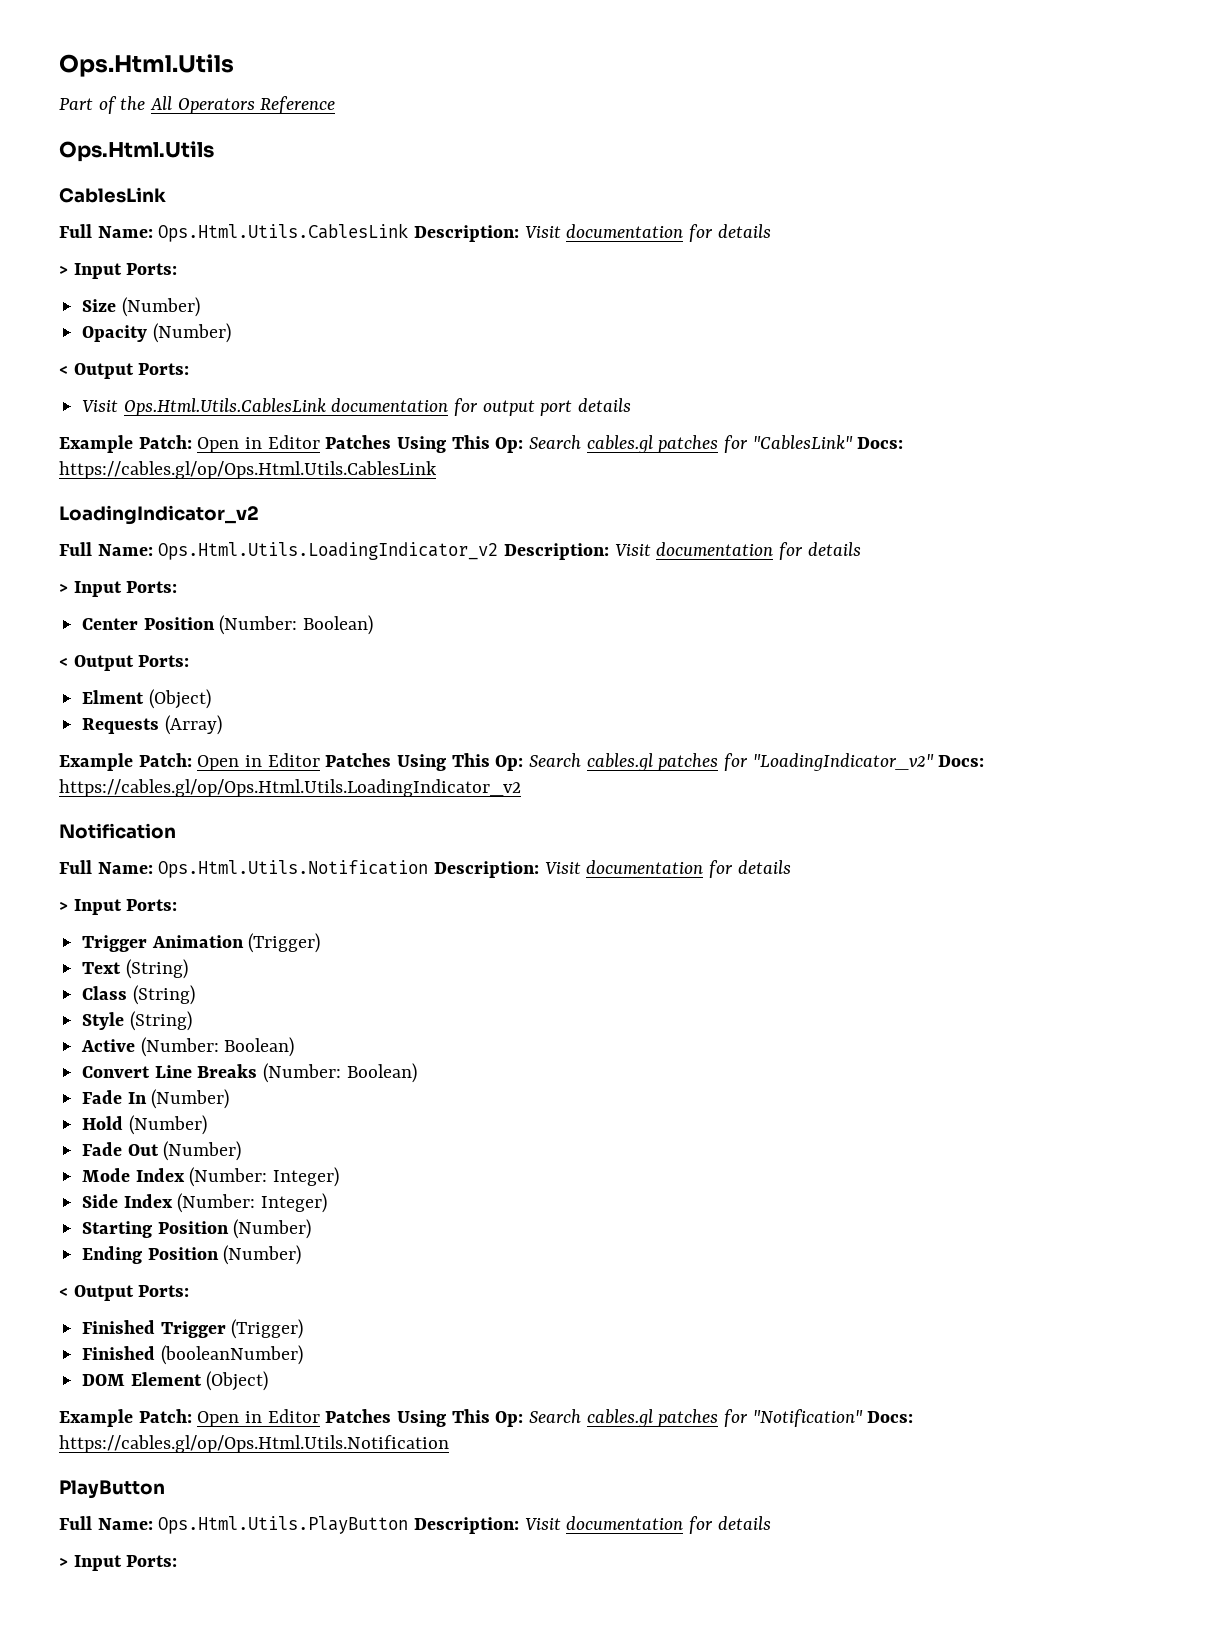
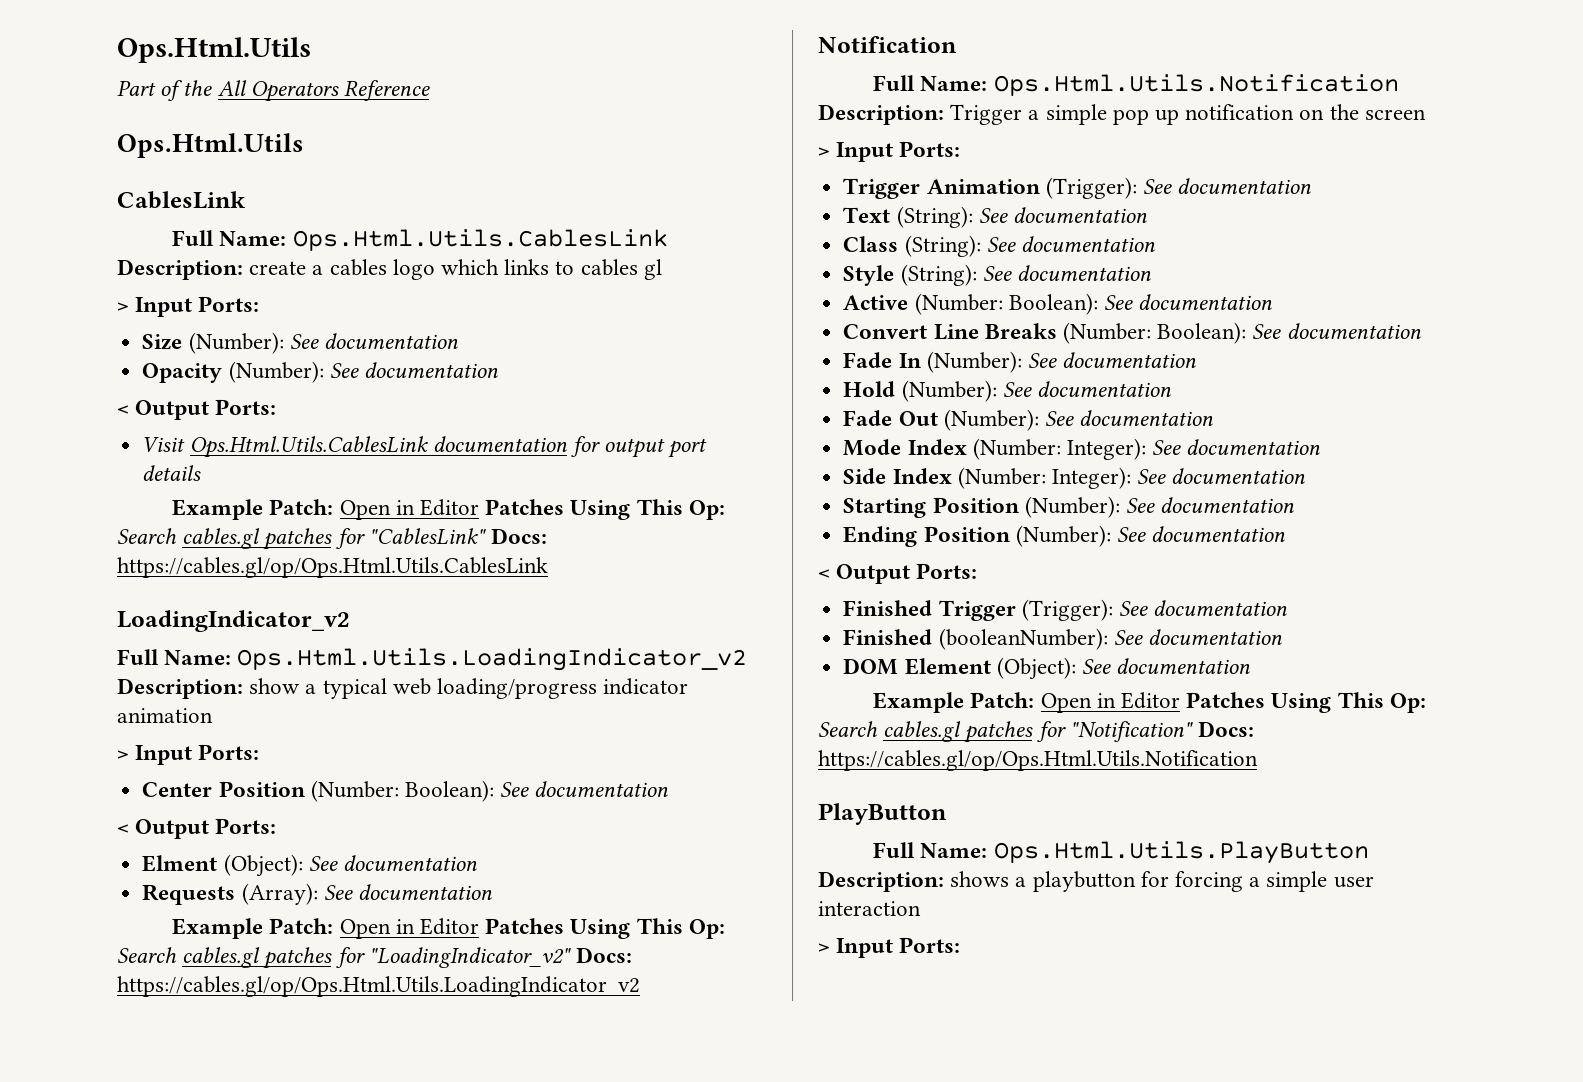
- Full Name: Ops.Html.Utils.CablesLink Description: Visit documentation for details
+ Full Name: Ops.Html.Utils.CablesLink Description: create a cables logo which links to cables gl
  > Input Ports:
- Size (Number)
- Opacity (Number)
+ Size (Number): See documentation
+ Opacity (Number): See documentation
- Full Name: Ops.Html.Utils.LoadingIndicator_v2 Description: Visit documentation for details
+ Full Name: Ops.Html.Utils.LoadingIndicator_v2 Description: show a typical web loading/progress indicator animation
- Center Position (Number: Boolean)
+ Center Position (Number: Boolean): See documentation
- Elment (Object)
- Requests (Array)
+ Elment (Object): See documentation
+ Requests (Array): See documentation
- Full Name: Ops.Html.Utils.Notification Description: Visit documentation for details
+ Full Name: Ops.Html.Utils.Notification Description: Trigger a simple pop up notification on the screen
- Trigger Animation (Trigger)
- Text (String)
- Class (String)
- Style (String)
+ Trigger Animation (Trigger): See documentation
+ Text (String): See documentation
+ Class (String): See documentation
+ Style (String): See documentation
- Active (Number: Boolean)
+ Active (Number: Boolean): See documentation
- Convert Line Breaks (Number: Boolean)
+ Convert Line Breaks (Number: Boolean): See documentation
- Fade In (Number)
- Hold (Number)
+ Fade In (Number): See documentation
+ Hold (Number): See documentation
- Fade Out (Number)
+ Fade Out (Number): See documentation
- Mode Index (Number: Integer)
+ Mode Index (Number: Integer): See documentation
- Side Index (Number: Integer)
+ Side Index (Number: Integer): See documentation
- Starting Position (Number)
+ Starting Position (Number): See documentation
- Ending Position (Number)
+ Ending Position (Number): See documentation
- Finished Trigger (Trigger)
- Finished (booleanNumber)
+ Finished Trigger (Trigger): See documentation
+ Finished (booleanNumber): See documentation
- DOM Element (Object)
+ DOM Element (Object): See documentation
- Full Name: Ops.Html.Utils.PlayButton Description: Visit documentation for details
+ Full Name: Ops.Html.Utils.PlayButton Description: shows a playbutton for forcing a simple user interaction

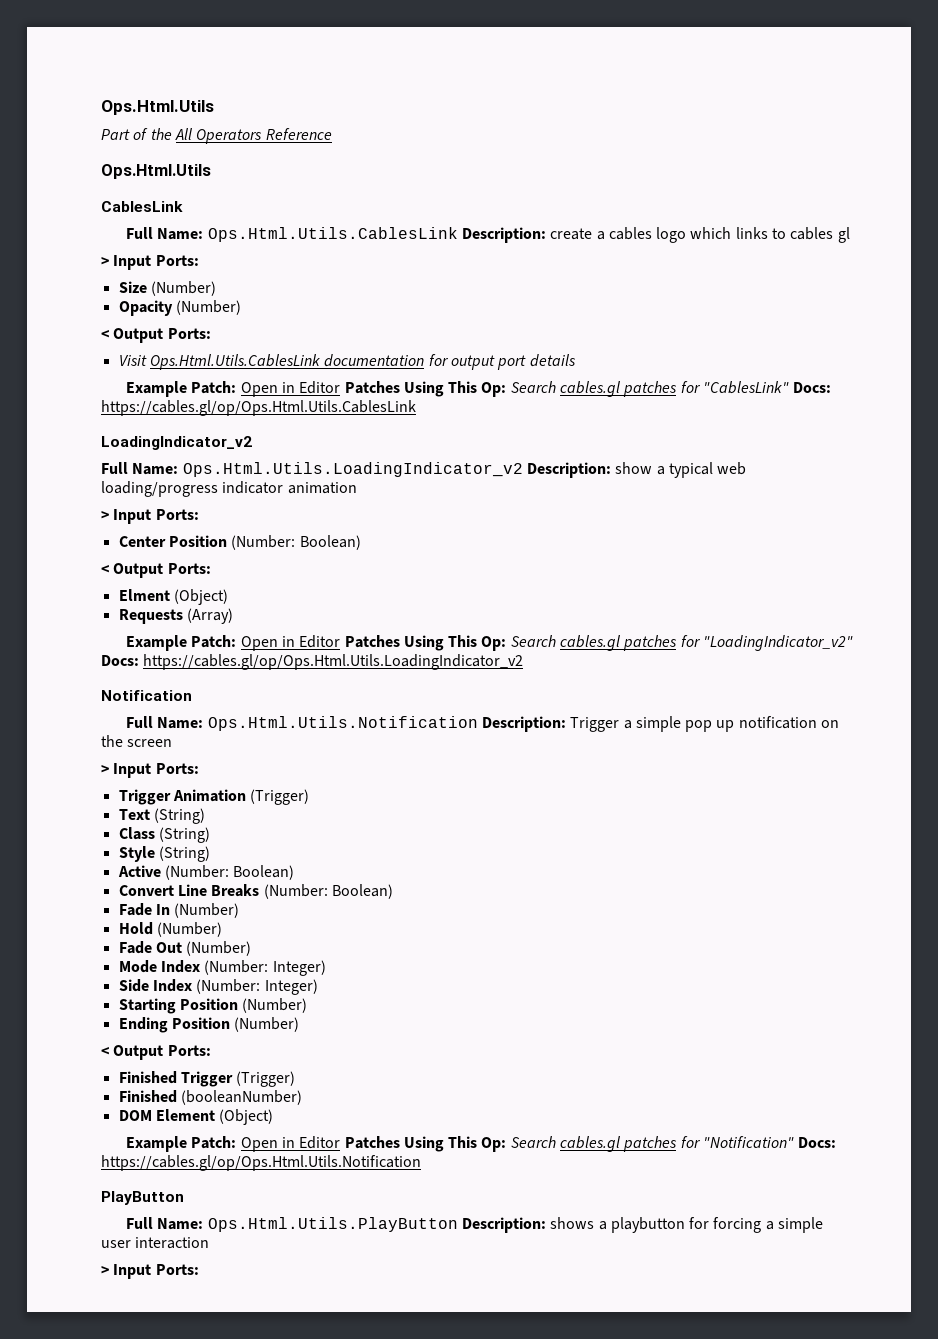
- Size (Number): See documentation
- Opacity (Number): See documentation
+ Size (Number)
+ Opacity (Number)
- Center Position (Number: Boolean): See documentation
+ Center Position (Number: Boolean)
- Elment (Object): See documentation
- Requests (Array): See documentation
+ Elment (Object)
+ Requests (Array)
- Trigger Animation (Trigger): See documentation
- Text (String): See documentation
- Class (String): See documentation
- Style (String): See documentation
+ Trigger Animation (Trigger)
+ Text (String)
+ Class (String)
+ Style (String)
- Active (Number: Boolean): See documentation
+ Active (Number: Boolean)
- Convert Line Breaks (Number: Boolean): See documentation
+ Convert Line Breaks (Number: Boolean)
- Fade In (Number): See documentation
- Hold (Number): See documentation
+ Fade In (Number)
+ Hold (Number)
- Fade Out (Number): See documentation
+ Fade Out (Number)
- Mode Index (Number: Integer): See documentation
+ Mode Index (Number: Integer)
- Side Index (Number: Integer): See documentation
+ Side Index (Number: Integer)
- Starting Position (Number): See documentation
+ Starting Position (Number)
- Ending Position (Number): See documentation
+ Ending Position (Number)
- Finished Trigger (Trigger): See documentation
- Finished (booleanNumber): See documentation
+ Finished Trigger (Trigger)
+ Finished (booleanNumber)
- DOM Element (Object): See documentation
+ DOM Element (Object)

